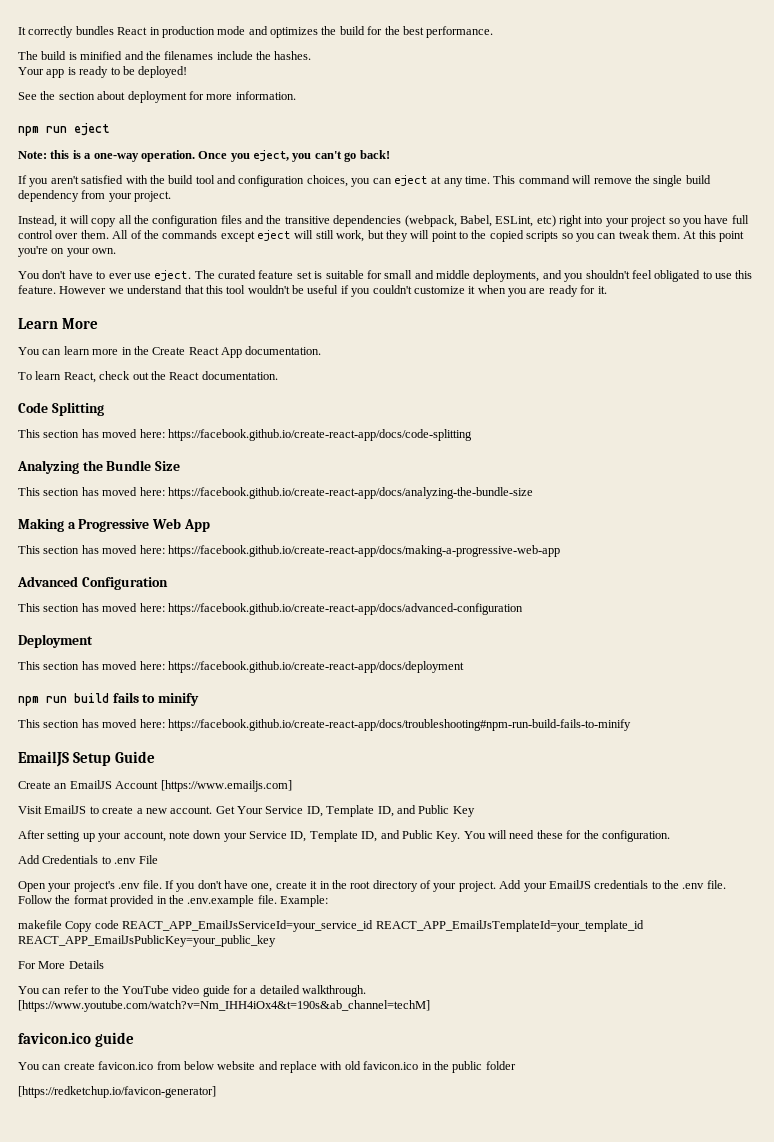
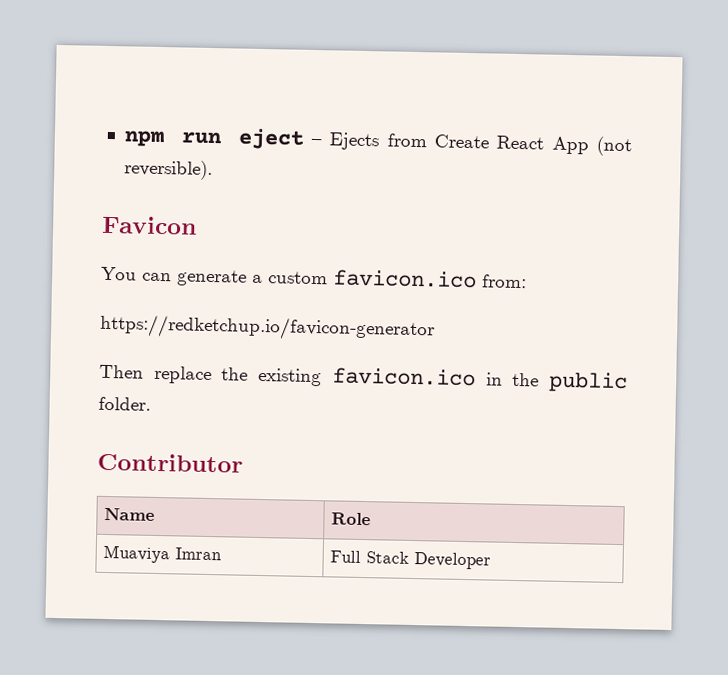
- It correctly bundles React in production mode and optimizes the build for the best performance.
- The build is minified and the filenames include the hashes.
- Your app is ready to be deployed!
- See the section about deployment for more information.
- npm run eject
- Note: this is a one-way operation. Once you eject, you can't go back!
- If you aren't satisfied with the build tool and configuration choices, you can eject at any time. This command will remove the single build dependency from your project.
- Instead, it will copy all the configuration files and the transitive dependencies (webpack, Babel, ESLint, etc) right into your project so you have full control over them. All of the commands except eject will still work, but they will point to the copied scripts so you can tweak them. At this point you're on your own.
- You don't have to ever use eject. The curated feature set is suitable for small and middle deployments, and you shouldn't feel obligated to use this feature. However we understand that this tool wouldn't be useful if you couldn't customize it when you are ready for it.
- Learn More
- You can learn more in the Create React App documentation.
- To learn React, check out the React documentation.
- Code Splitting
- This section has moved here: https://facebook.github.io/create-react-app/docs/code-splitting
- Analyzing the Bundle Size
- This section has moved here: https://facebook.github.io/create-react-app/docs/analyzing-the-bundle-size
- Making a Progressive Web App
- This section has moved here: https://facebook.github.io/create-react-app/docs/making-a-progressive-web-app
- Advanced Configuration
- This section has moved here: https://facebook.github.io/create-react-app/docs/advanced-configuration
- Deployment
- This section has moved here: https://facebook.github.io/create-react-app/docs/deployment
- npm run build fails to minify
- This section has moved here: https://facebook.github.io/create-react-app/docs/troubleshooting#npm-run-build-fails-to-minify
- EmailJS Setup Guide
- Create an EmailJS Account [https://www.emailjs.com]
- Visit EmailJS to create a new account. Get Your Service ID, Template ID, and Public Key
- After setting up your account, note down your Service ID, Template ID, and Public Key. You will need these for the configuration.
- Add Credentials to .env File
- Open your project's .env file. If you don't have one, create it in the root directory of your project. Add your EmailJS credentials to the .env file. Follow the format provided in the .env.example file. Example:
- makefile Copy code REACT_APP_EmailJsServiceId=your_service_id REACT_APP_EmailJsTemplateId=your_template_id REACT_APP_EmailJsPublicKey=your_public_key
- For More Details
- You can refer to the YouTube video guide for a detailed walkthrough. [https://www.youtube.com/watch?v=Nm_IHH4iOx4&t=190s&ab_channel=techM]
- favicon.ico guide
- You can create favicon.ico from below website and replace with old favicon.ico in the public folder
- [https://redketchup.io/favicon-generator]
+ npm run eject – Ejects from Create React App (not reversible).
+ Favicon
+ You can generate a custom favicon.ico from:
+ https://redketchup.io/favicon-generator
+ Then replace the existing favicon.ico in the public folder.
+ Contributor
+ Name | Role
+ Muaviya Imran | Full Stack Developer

